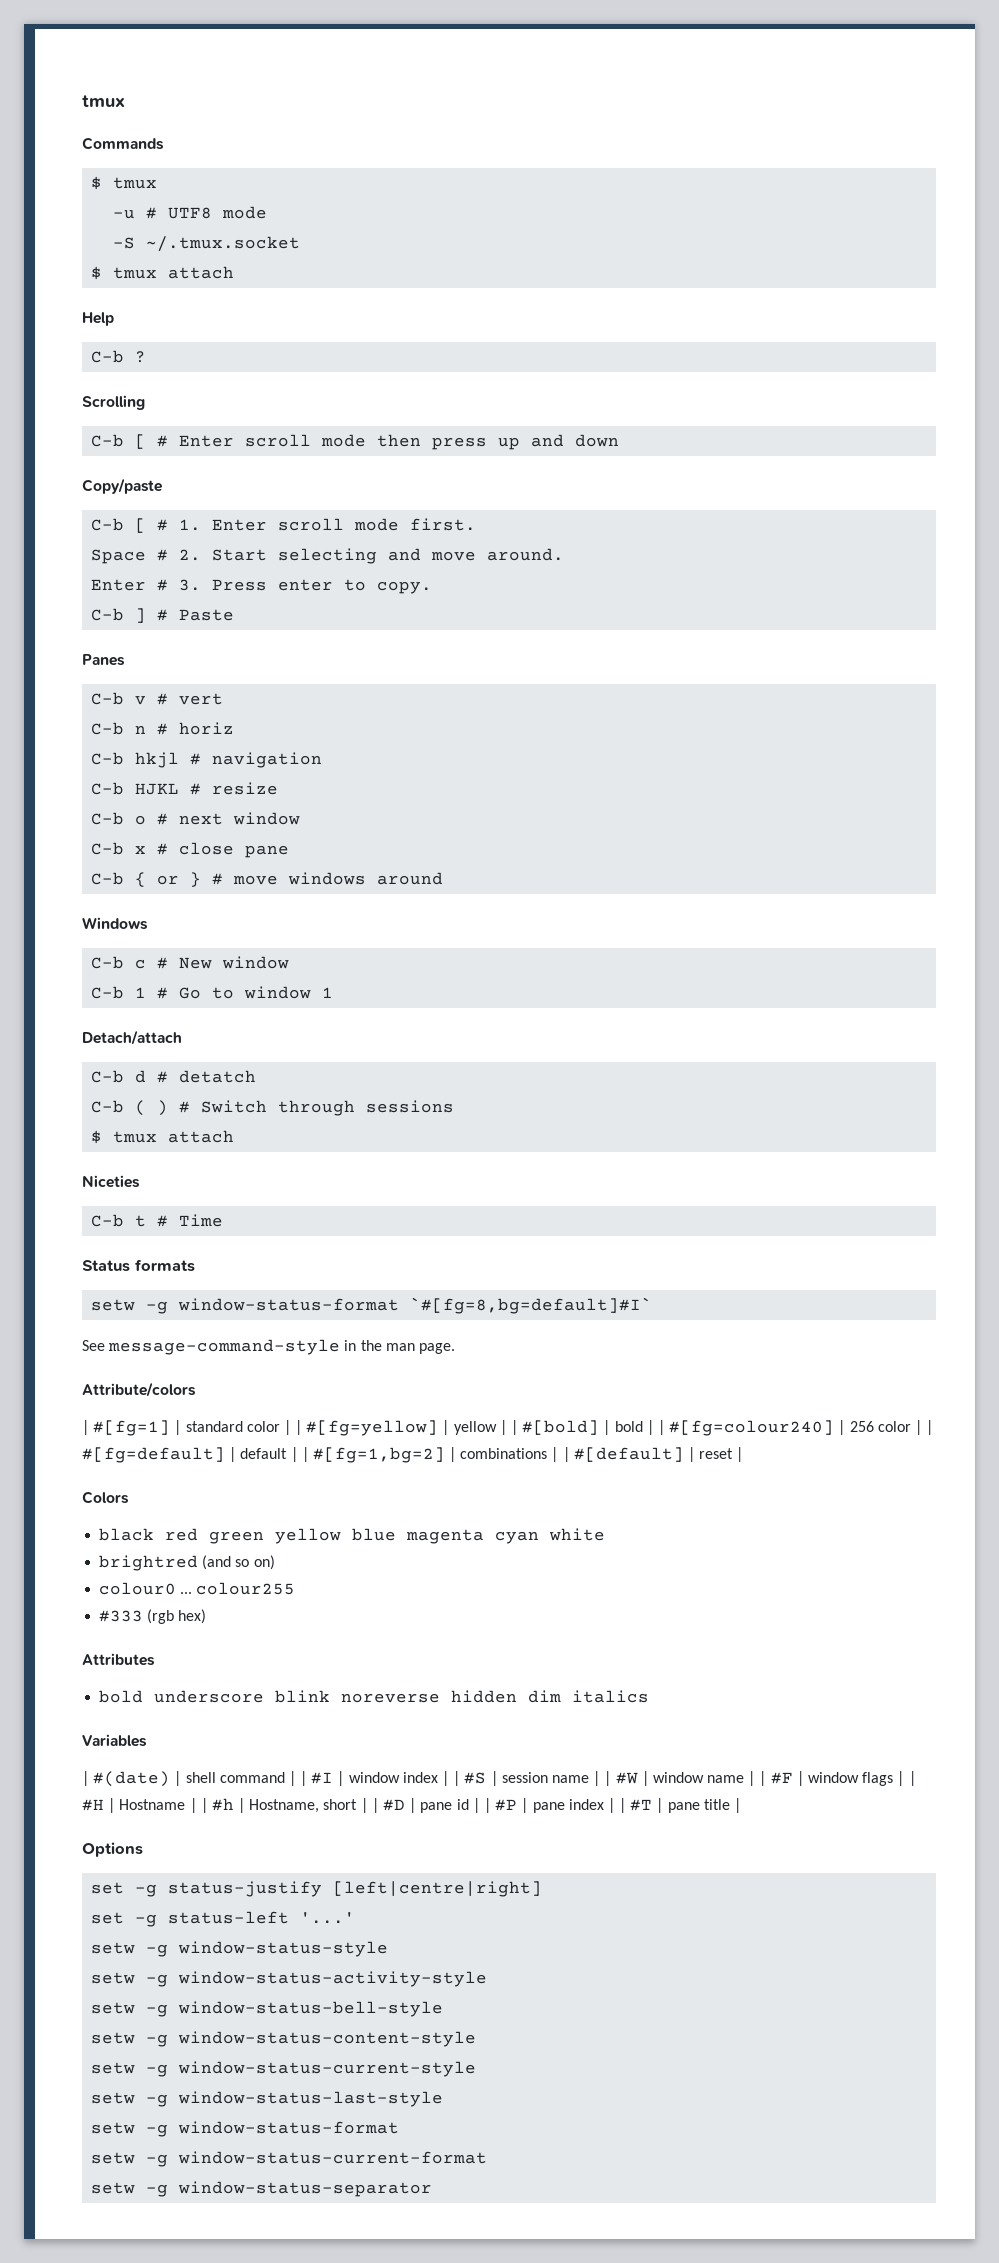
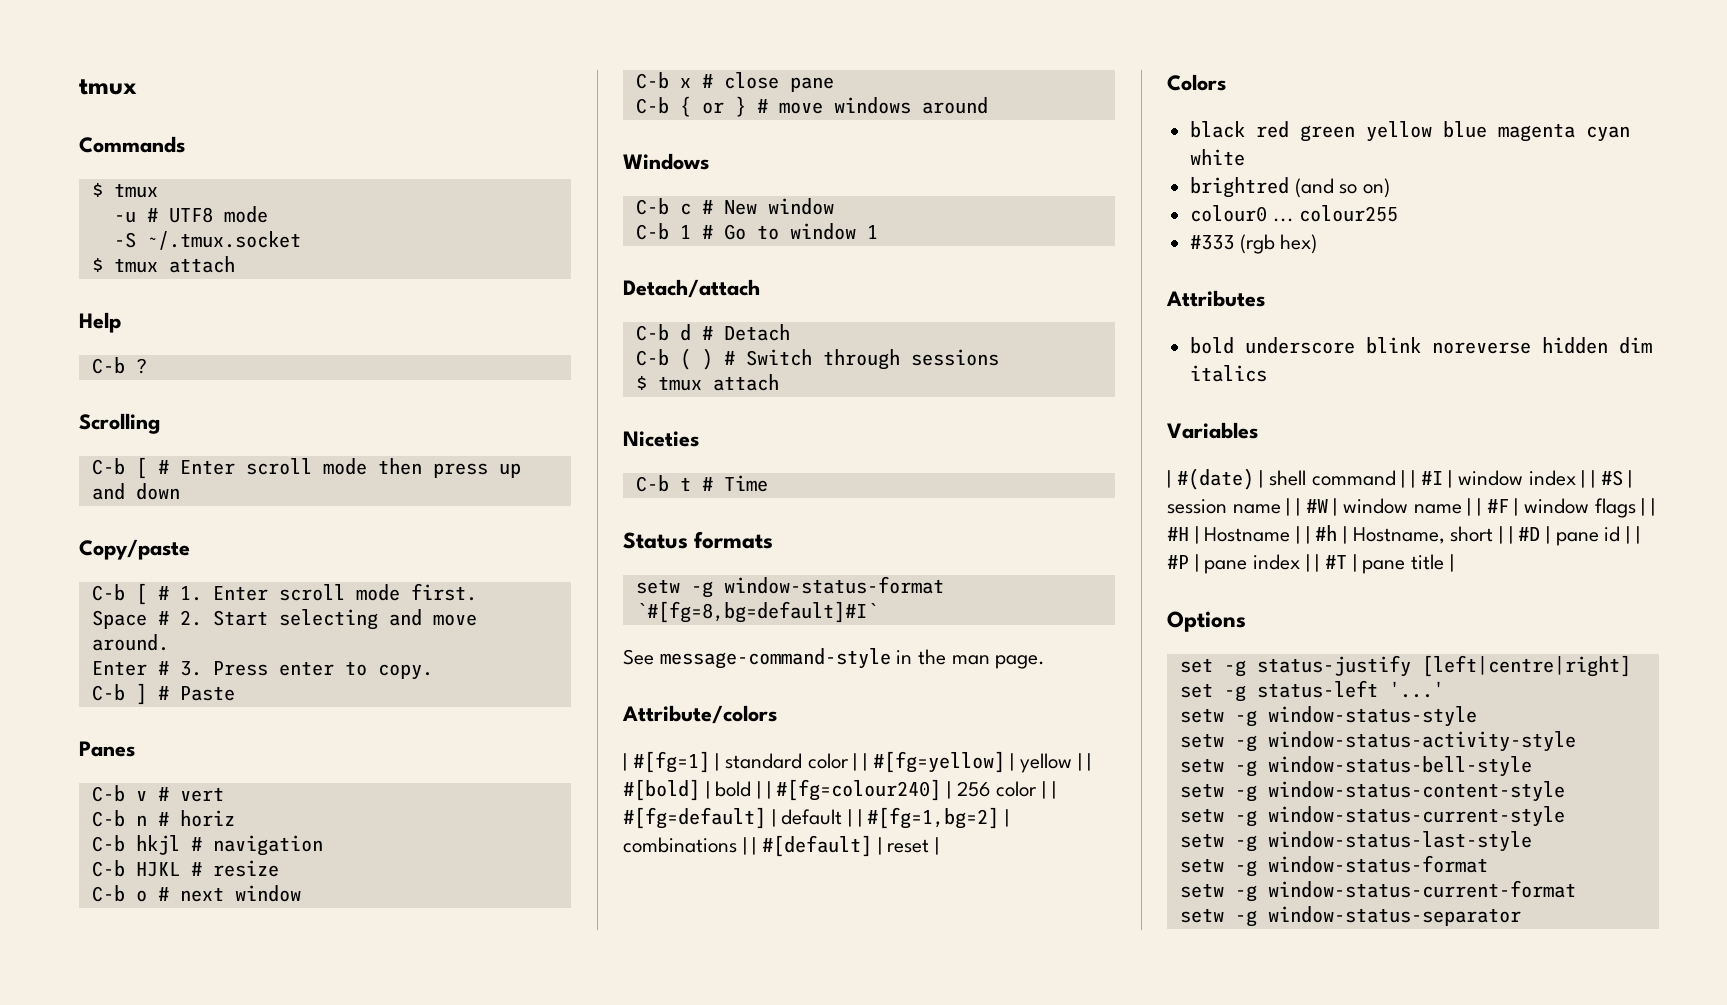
- C-b d # detatch
+ C-b d # Detach

